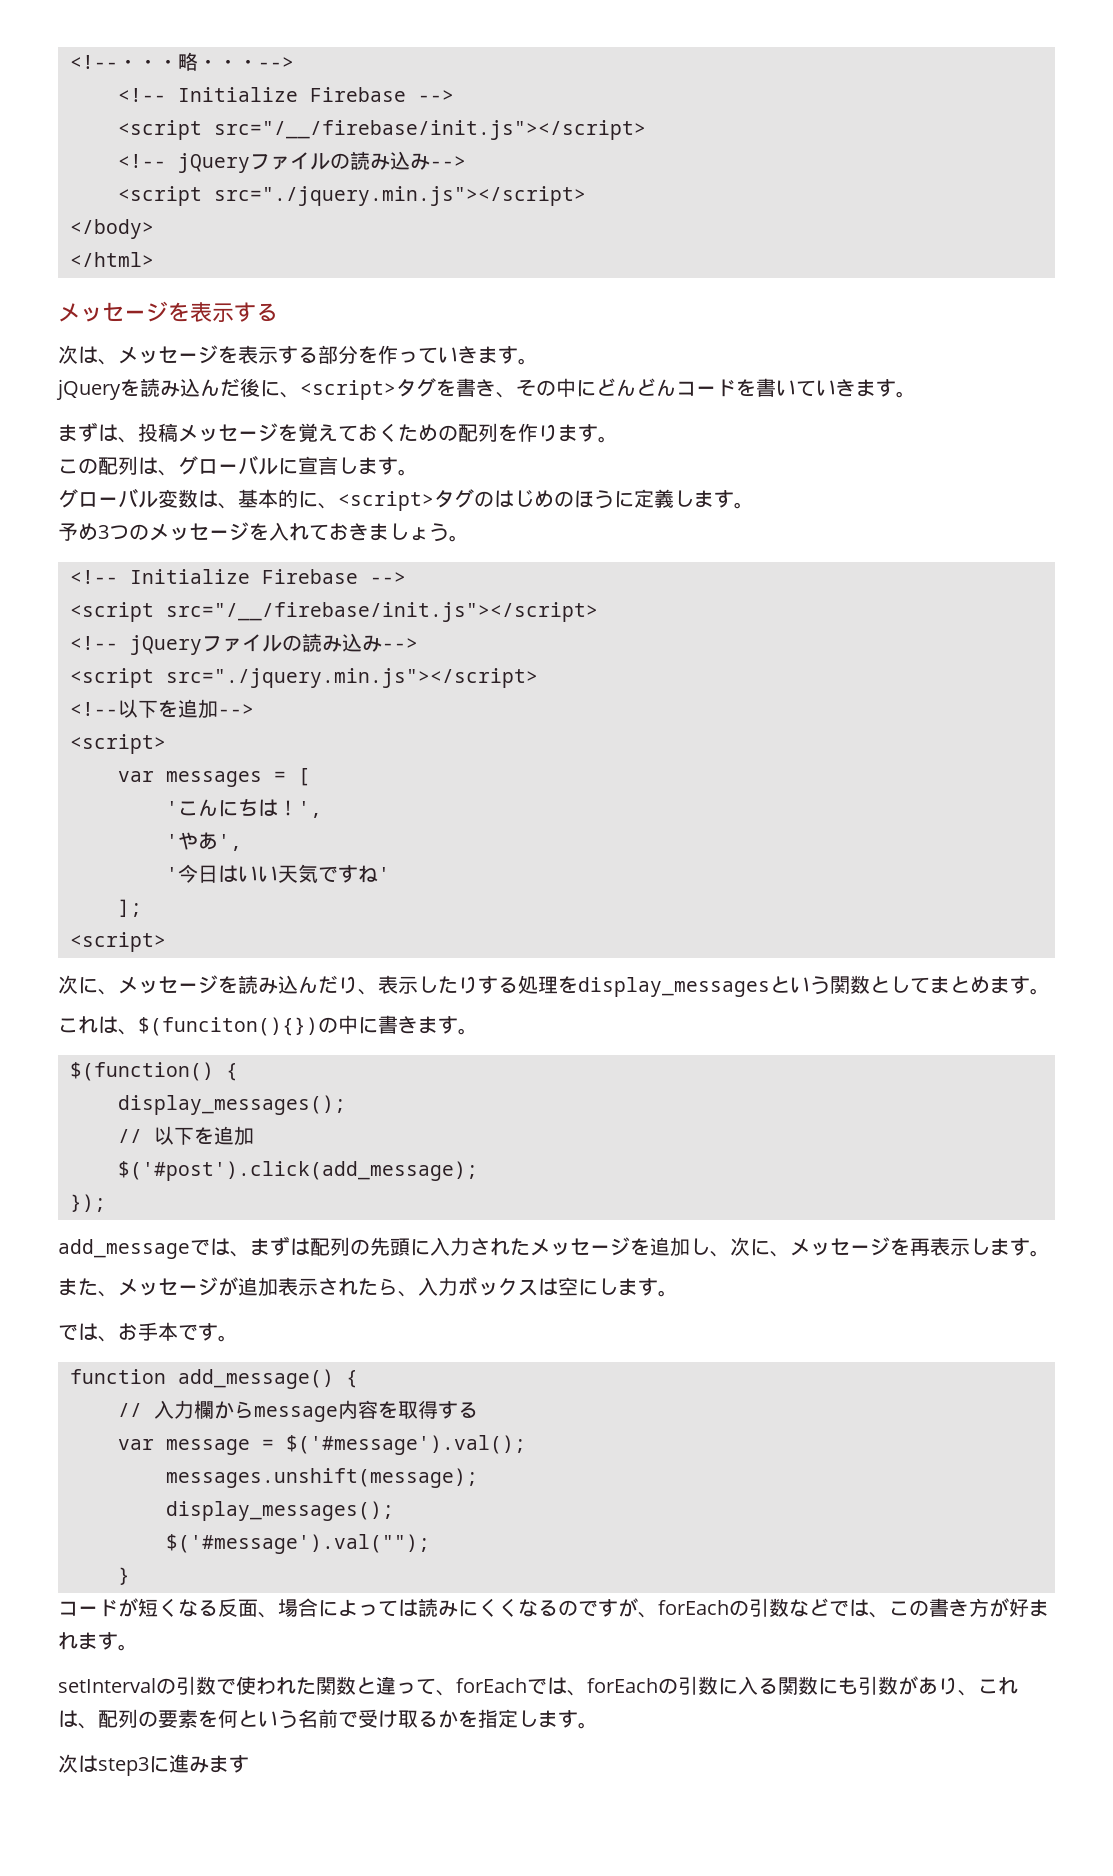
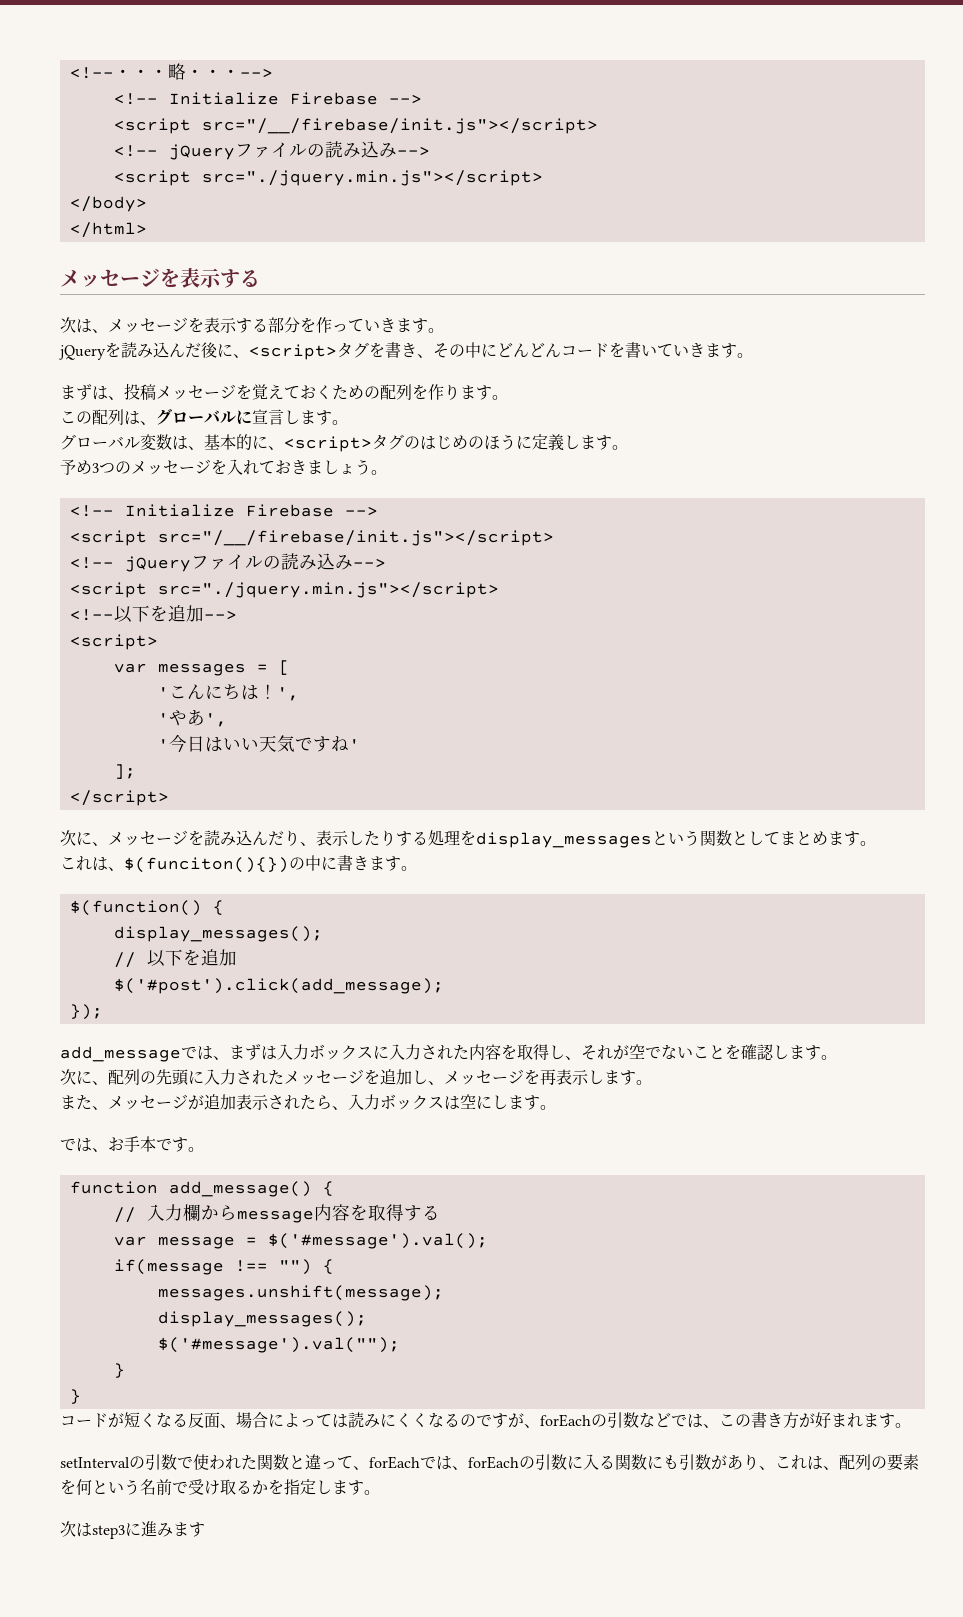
  ];
- <script>
+ </script>
- add_messageでは、まずは配列の先頭に入力されたメッセージを追加し、次に、メッセージを再表示します。
+ add_messageでは、まずは入力ボックスに入力された内容を取得し、それが空でないことを確認します。
+ 次に、配列の先頭に入力されたメッセージを追加し、メッセージを再表示します。
+ if(message !== "") {
  $('#message').val("");
+ }

